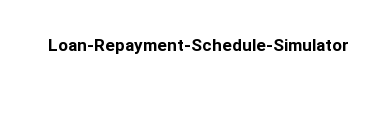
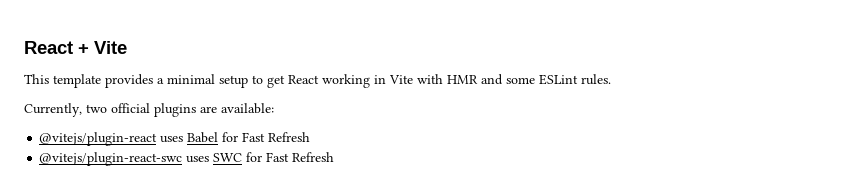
- Loan-Repayment-Schedule-Simulator
+ React + Vite
+ This template provides a minimal setup to get React working in Vite with HMR and some ESLint rules.
+ Currently, two official plugins are available:
+ @vitejs/plugin-react uses Babel for Fast Refresh
+ @vitejs/plugin-react-swc uses SWC for Fast Refresh

